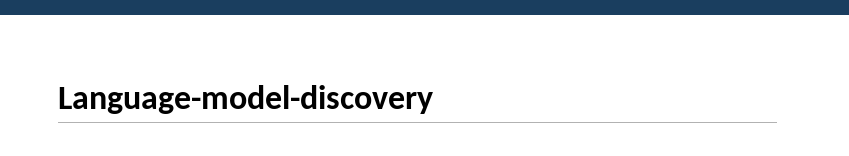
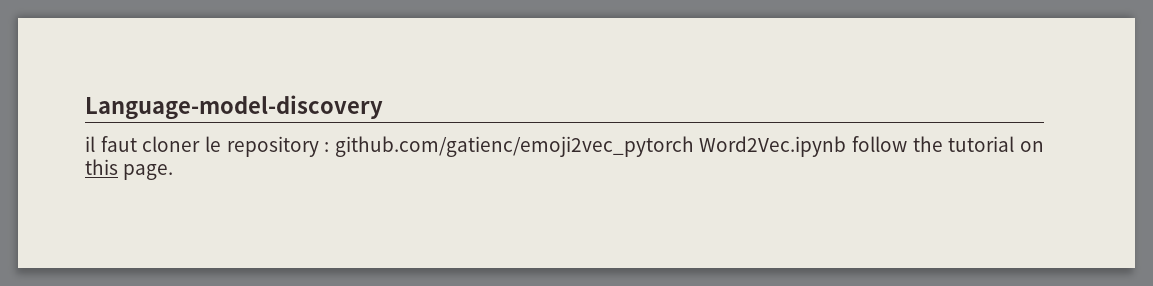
+ il faut cloner le repository : github.com/gatienc/emoji2vec_pytorch Word2Vec.ipynb follow the tutorial on this page.

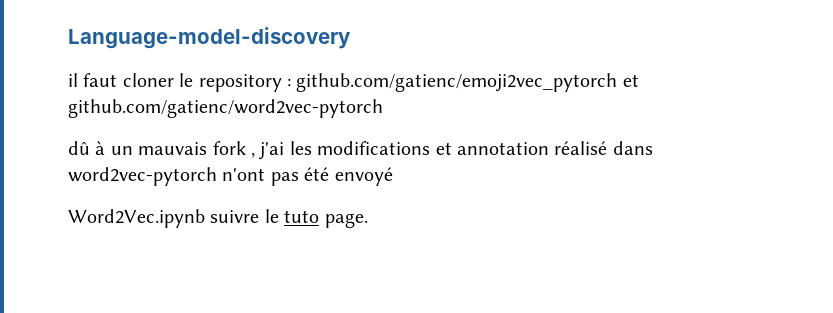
- il faut cloner le repository : github.com/gatienc/emoji2vec_pytorch Word2Vec.ipynb follow the tutorial on this page.
+ il faut cloner le repository : github.com/gatienc/emoji2vec_pytorch et github.com/gatienc/word2vec-pytorch
+ dû à un mauvais fork , j'ai les modifications et annotation réalisé dans word2vec-pytorch n'ont pas été envoyé
+ Word2Vec.ipynb suivre le tuto page.

